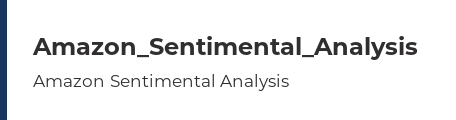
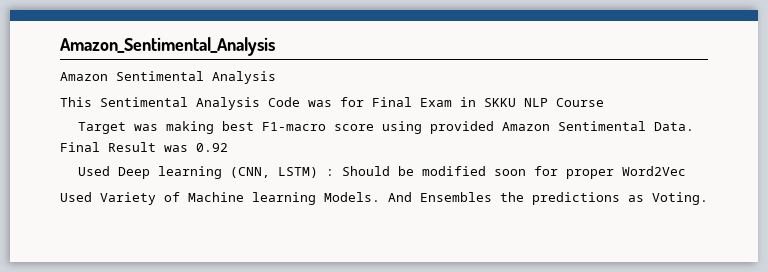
+ This Sentimental Analysis Code was for Final Exam in SKKU NLP Course
+ Target was making best F1-macro score using provided Amazon Sentimental Data. Final Result was 0.92
+ Used Deep learning (CNN, LSTM) : Should be modified soon for proper Word2Vec
+ Used Variety of Machine learning Models. And Ensembles the predictions as Voting.

